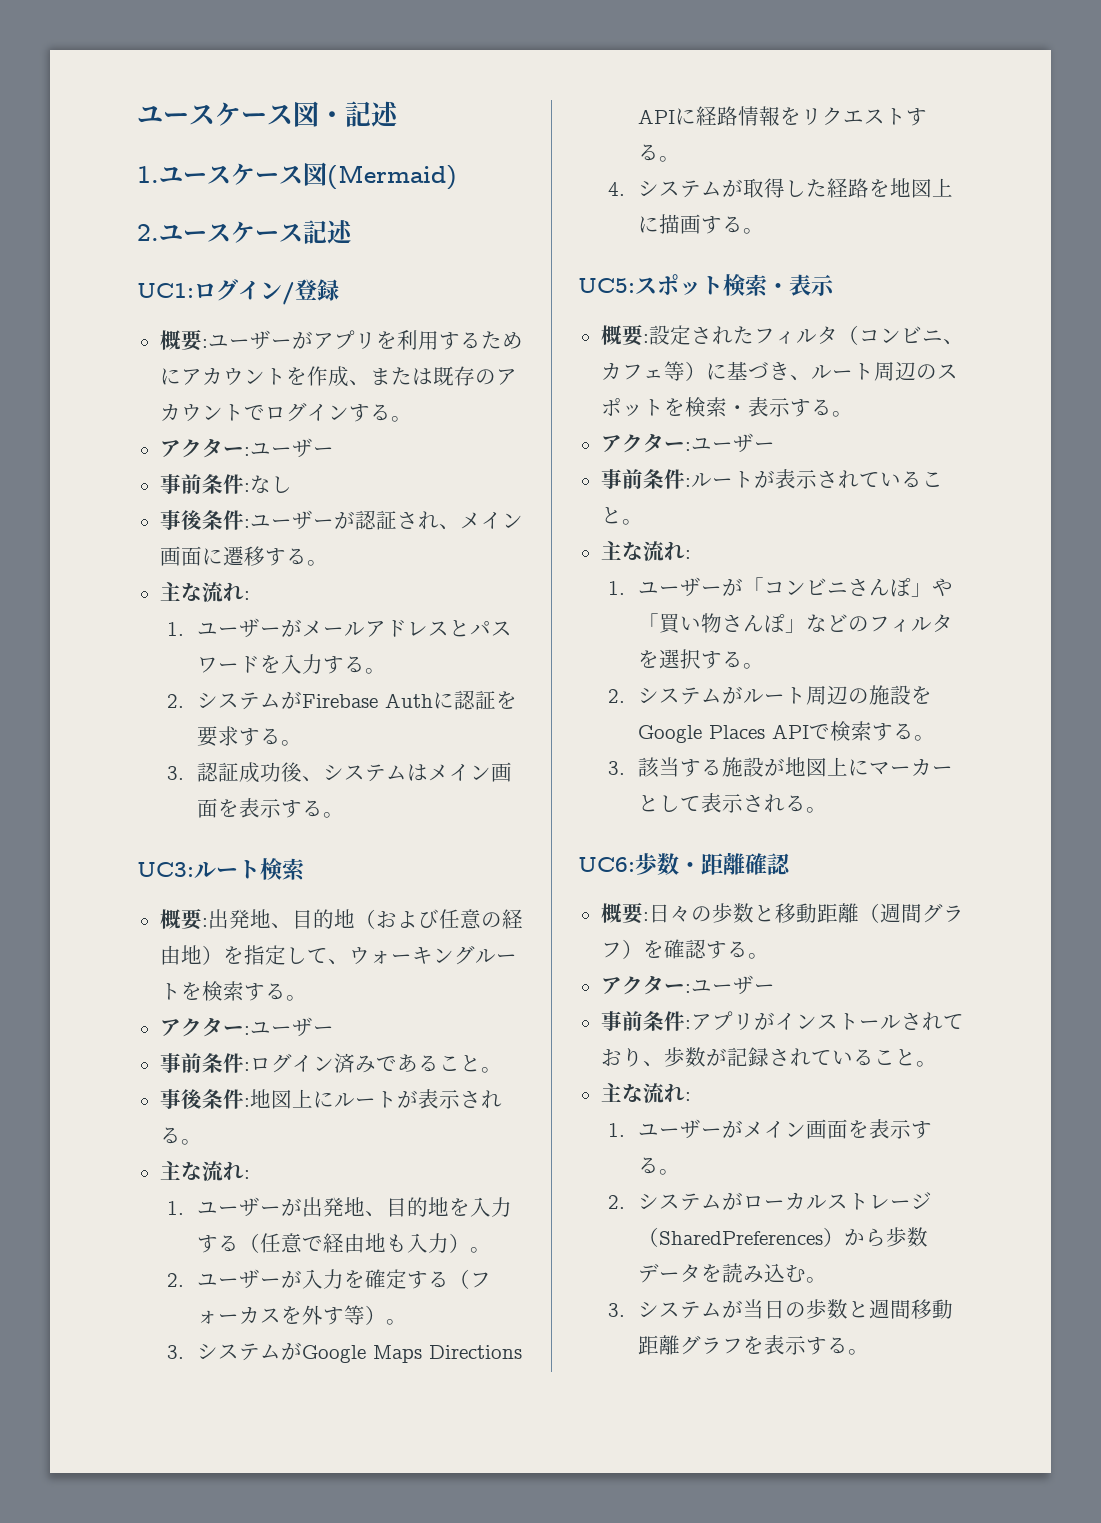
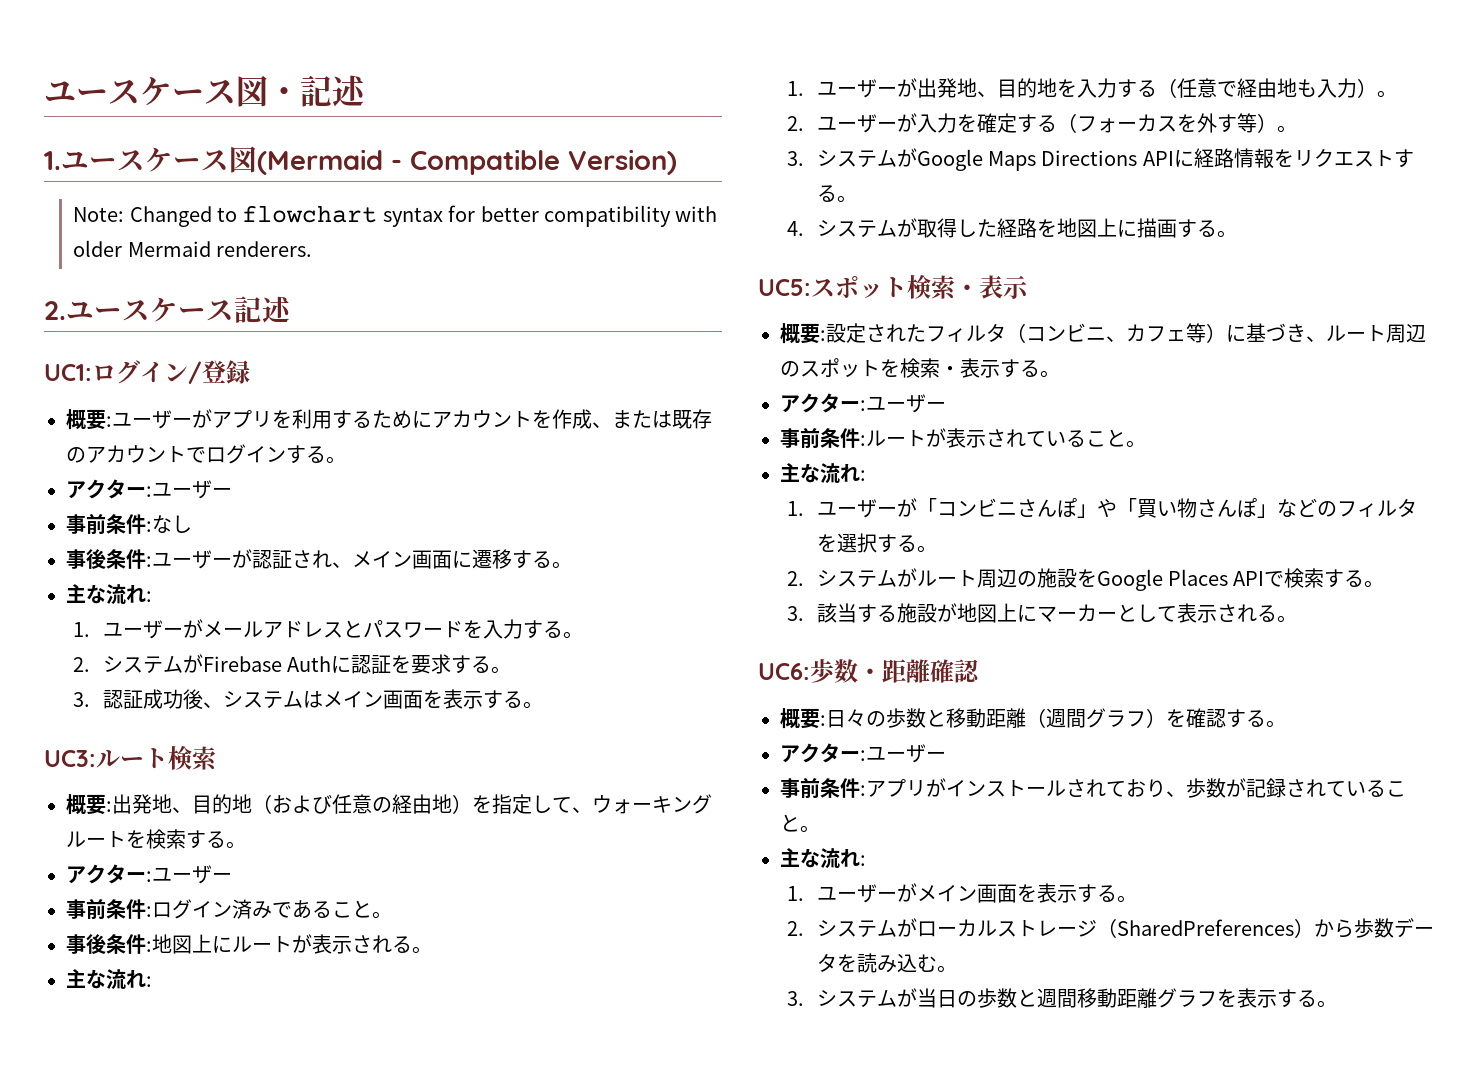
- 1.ユースケース図(Mermaid)
+ 1.ユースケース図(Mermaid - Compatible Version)
+ Note: Changed to flowchart syntax for better compatibility with older Mermaid renderers.

